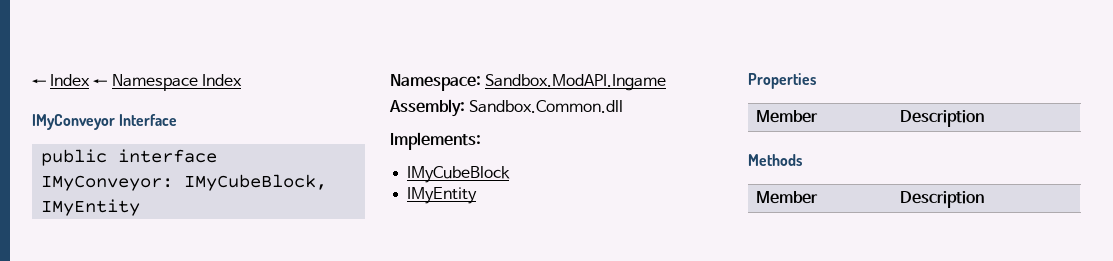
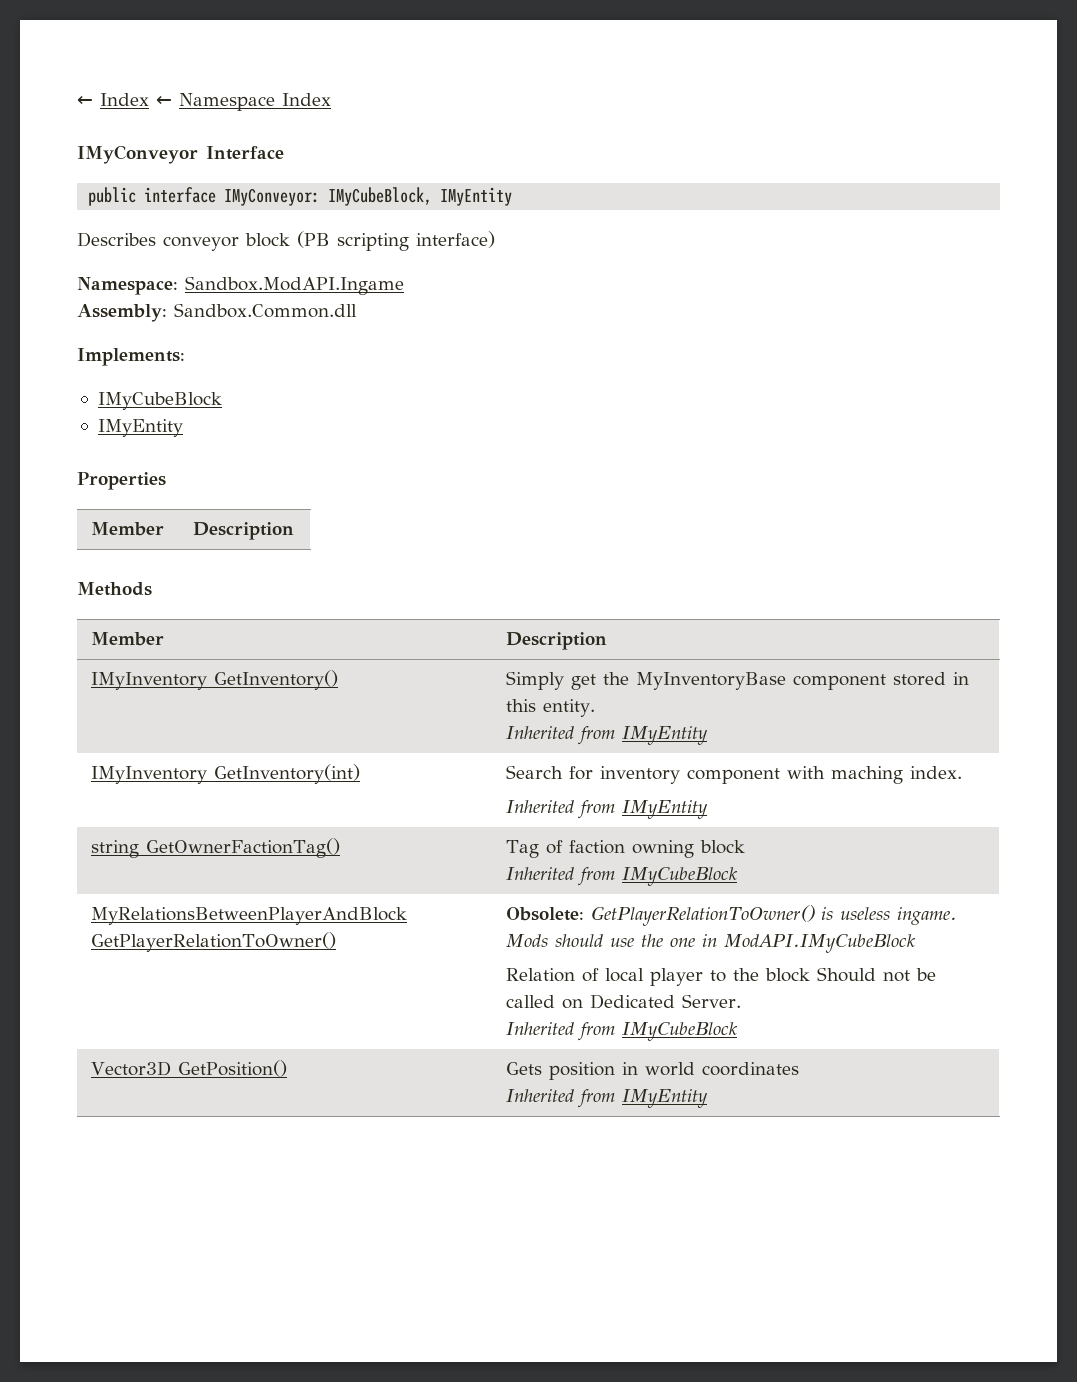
+ Describes conveyor block (PB scripting interface)
+ IMyInventory GetInventory() | Simply get the MyInventoryBase component stored in this entity.
+ Inherited from IMyEntity
+ IMyInventory GetInventory(int) | Search for inventory component with maching index.
+ Inherited from IMyEntity
+ string GetOwnerFactionTag() | Tag of faction owning block
+ Inherited from IMyCubeBlock
+ MyRelationsBetweenPlayerAndBlock GetPlayerRelationToOwner() | Obsolete: GetPlayerRelationToOwner() is useless ingame. Mods should use the one in ModAPI.IMyCubeBlock
+ Relation of local player to the block Should not be called on Dedicated Server.
+ Inherited from IMyCubeBlock
+ Vector3D GetPosition() | Gets position in world coordinates
+ Inherited from IMyEntity

